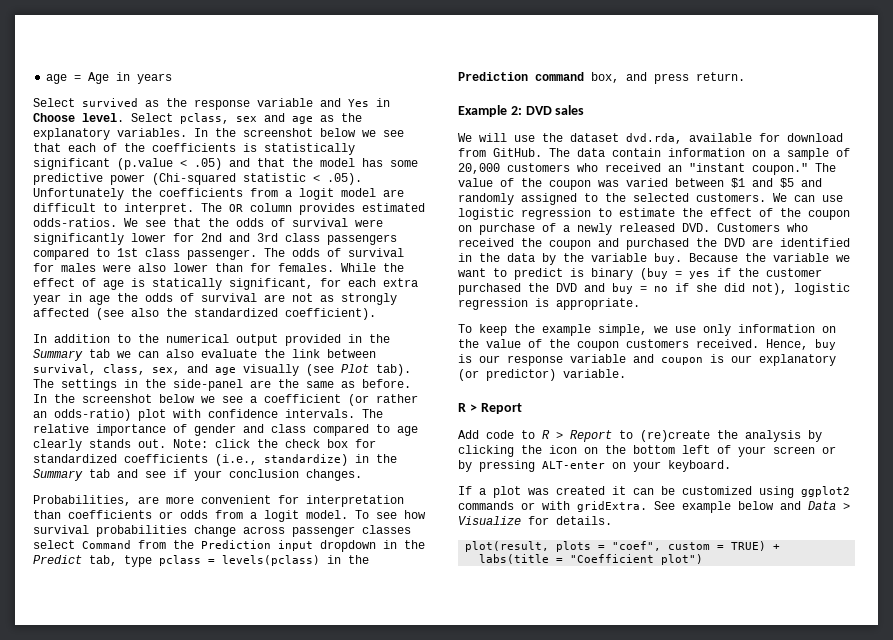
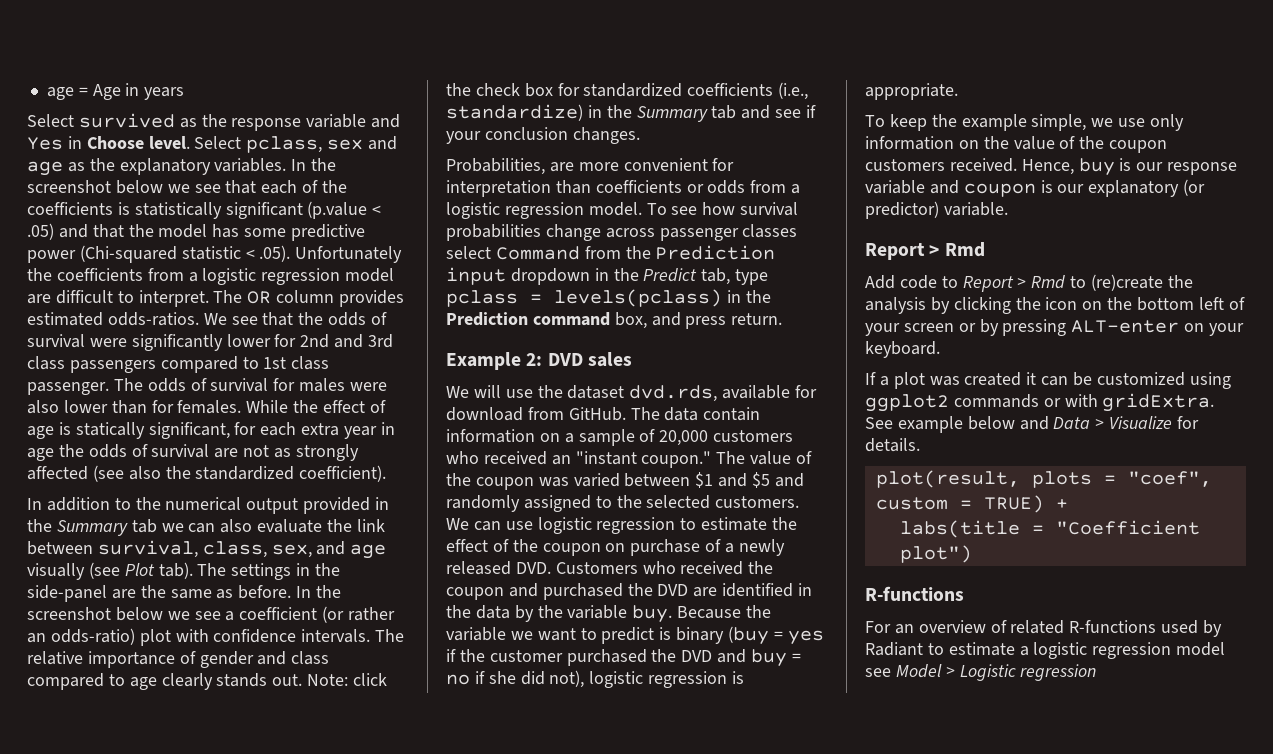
- In the screenshot below we see that each of the coefficients is statistically significant (p.value < .05) and that the model has some predictive power (Chi-squared statistic < .05). Unfortunately the coefficients from a logit model are difficult to interpret.
+ In the screenshot below we see that each of the coefficients is statistically significant (p.value < .05) and that the model has some predictive power (Chi-squared statistic < .05). Unfortunately the coefficients from a logistic regression model are difficult to interpret.
- Probabilities, are more convenient for interpretation than coefficients or odds from a logit model.
+ Probabilities, are more convenient for interpretation than coefficients or odds from a logistic regression model.
- We will use the dataset dvd.rda, available for download from GitHub.
+ We will use the dataset dvd.rds, available for download from GitHub.
  Hence, buy is our response variable and coupon is our explanatory (or predictor) variable.
- R > Report
+ Report > Rmd
- Add code to R > Report to (re)create the analysis by clicking the icon on the bottom left of your screen or by pressing ALT-enter on your keyboard.
+ Add code to Report > Rmd to (re)create the analysis by clicking the icon on the bottom left of your screen or by pressing ALT-enter on your keyboard.
  labs(title = "Coefficient plot")
+ R-functions
+ For an overview of related R-functions used by Radiant to estimate a logistic regression model see Model > Logistic regression

